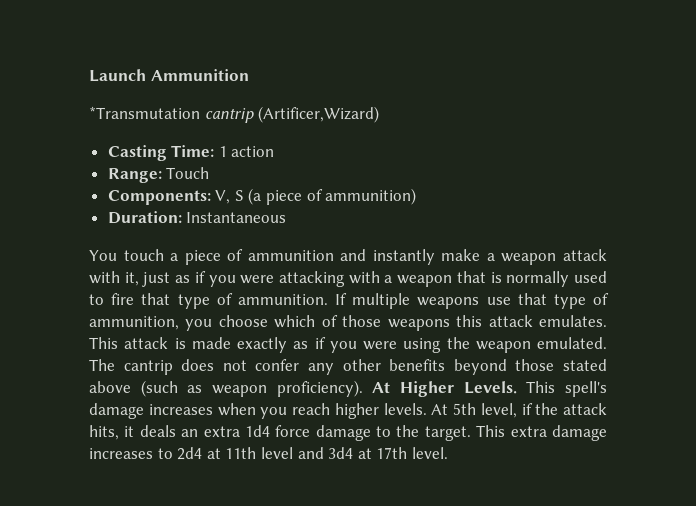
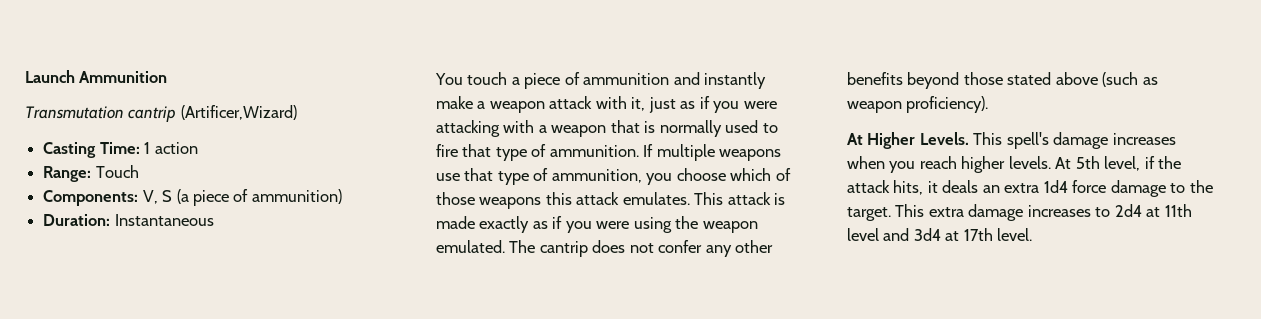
- *Transmutation cantrip (Artificer,Wizard)
+ Transmutation cantrip (Artificer,Wizard)
- The cantrip does not confer any other benefits beyond those stated above (such as weapon proficiency). At Higher Levels.
+ The cantrip does not confer any other benefits beyond those stated above (such as weapon proficiency).
+ At Higher Levels.

